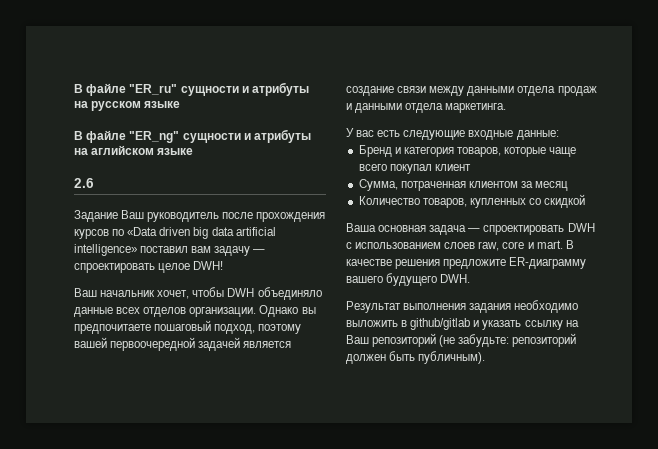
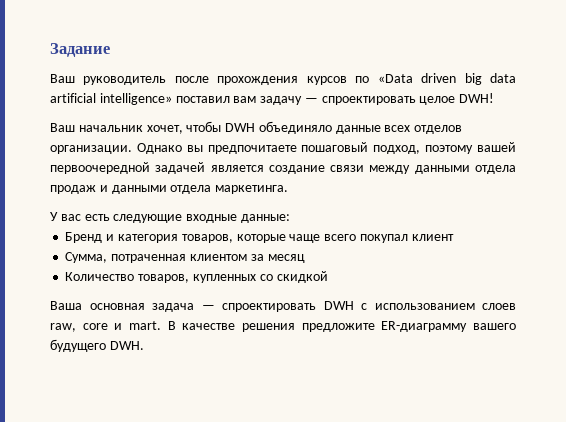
- В файле "ER_ru" сущности и атрибуты на русском языке
- В файле "ER_ng" сущности и атрибуты на аглийском языке
- 2.6
- Задание Ваш руководитель после прохождения курсов по «Data driven big data artificial intelligence» поставил вам задачу — спроектировать целое DWH!
+ Задание
+ Ваш руководитель после прохождения курсов по «Data driven big data artificial intelligence» поставил вам задачу — спроектировать целое DWH!
- Результат выполнения задания необходимо выложить в github/gitlab и указать ссылку на Ваш репозиторий (не забудьте: репозиторий должен быть публичным).

